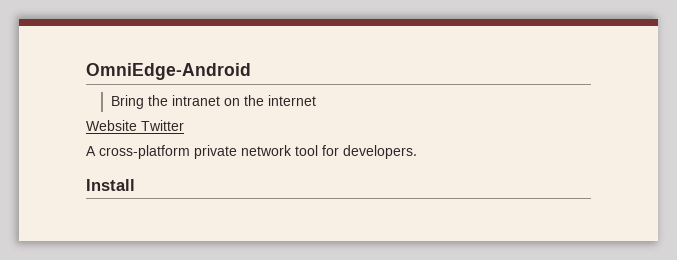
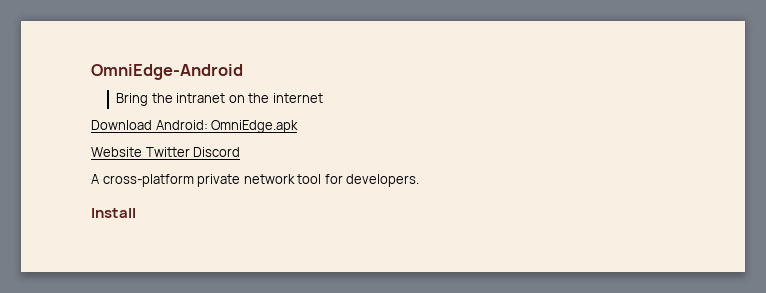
+ Download Android: OmniEdge.apk
- Website Twitter
+ Website Twitter Discord

